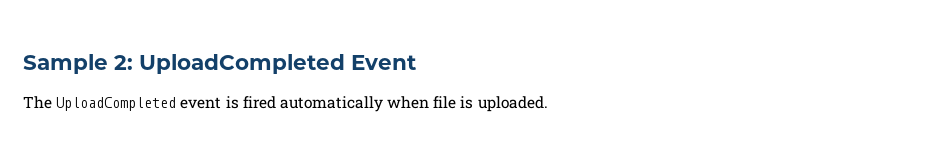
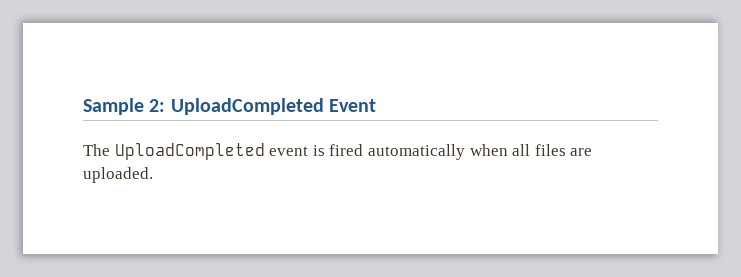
- The UploadCompleted event is fired automatically when file is uploaded.
+ The UploadCompleted event is fired automatically when all files are uploaded.

